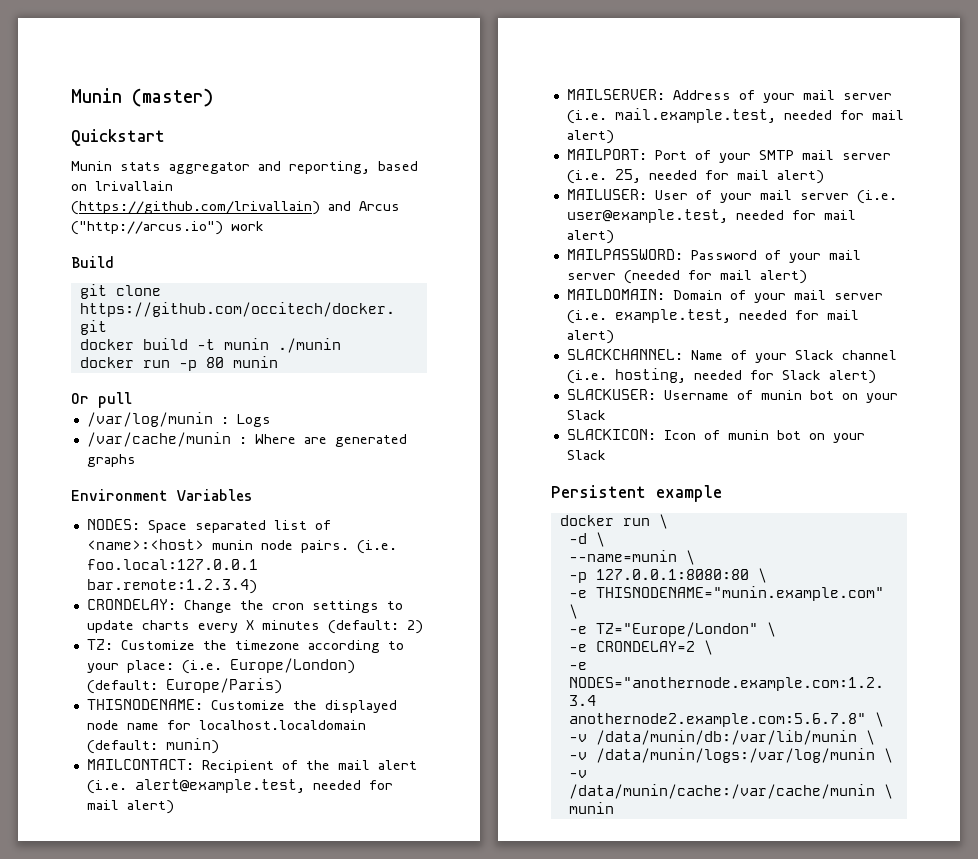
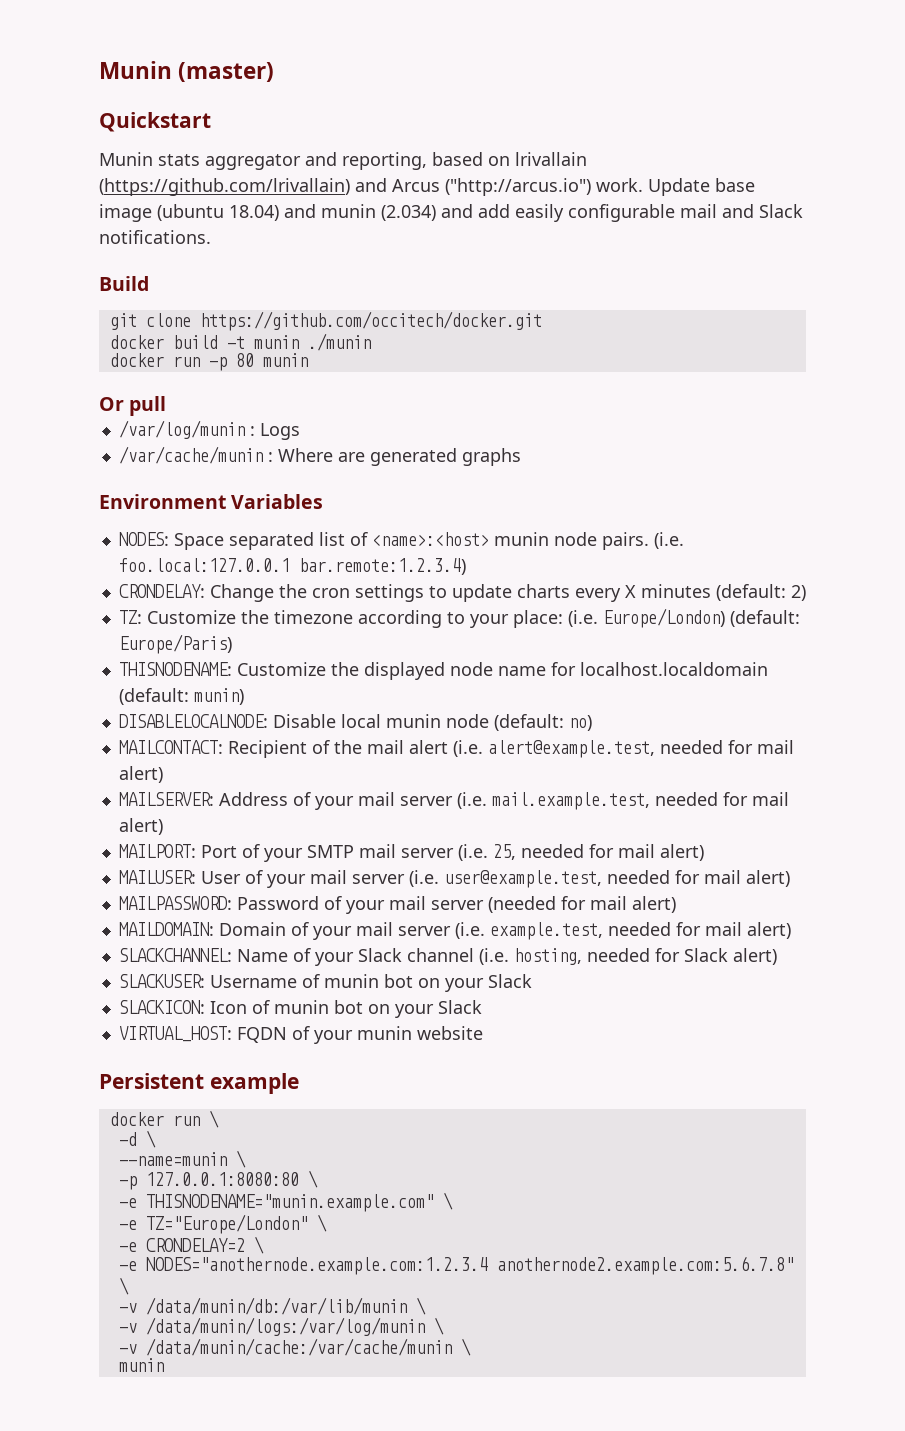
- Munin stats aggregator and reporting, based on lrivallain (https://github.com/lrivallain) and Arcus ("http://arcus.io") work
+ Munin stats aggregator and reporting, based on lrivallain (https://github.com/lrivallain) and Arcus ("http://arcus.io") work. Update base image (ubuntu 18.04) and munin (2.034) and add easily configurable mail and Slack notifications.
+ DISABLELOCALNODE: Disable local munin node (default: no)
+ VIRTUAL_HOST: FQDN of your munin website

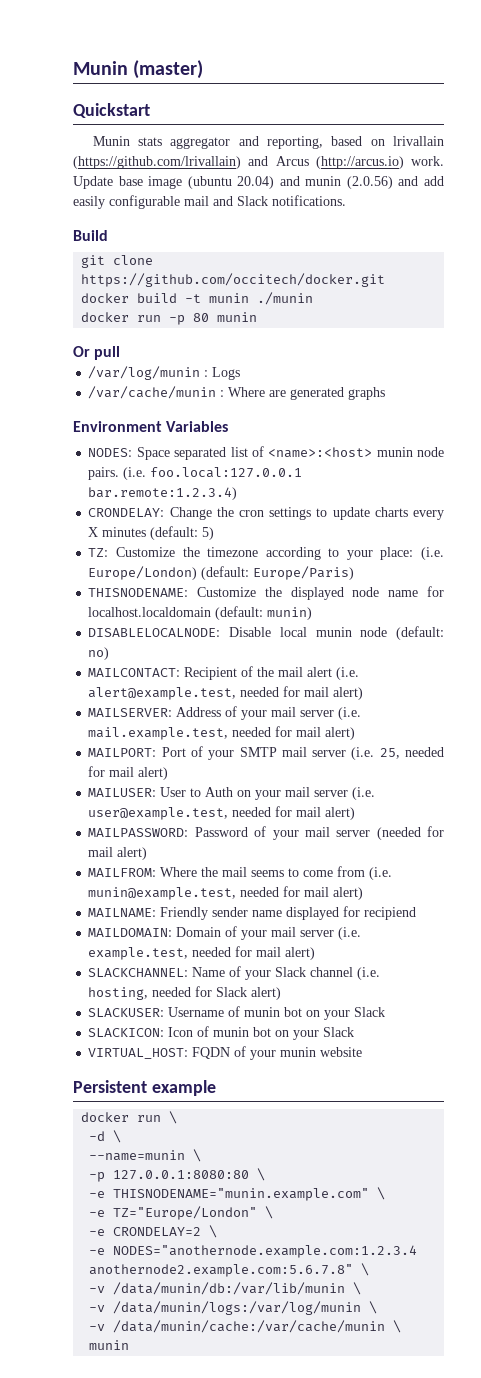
- Munin stats aggregator and reporting, based on lrivallain (https://github.com/lrivallain) and Arcus ("http://arcus.io") work.
+ Munin stats aggregator and reporting, based on lrivallain (https://github.com/lrivallain) and Arcus (http://arcus.io) work.
- Update base image (ubuntu 18.04) and munin (2.034) and add easily configurable mail and Slack notifications.
+ Update base image (ubuntu 20.04) and munin (2.0.56) and add easily configurable mail and Slack notifications.
- CRONDELAY: Change the cron settings to update charts every X minutes (default: 2)
+ CRONDELAY: Change the cron settings to update charts every X minutes (default: 5)
- MAILUSER: User of your mail server (i.e. user@example.test, needed for mail alert)
+ MAILUSER: User to Auth on your mail server (i.e. user@example.test, needed for mail alert)
+ MAILFROM: Where the mail seems to come from (i.e. munin@example.test, needed for mail alert)
+ MAILNAME: Friendly sender name displayed for recipiend

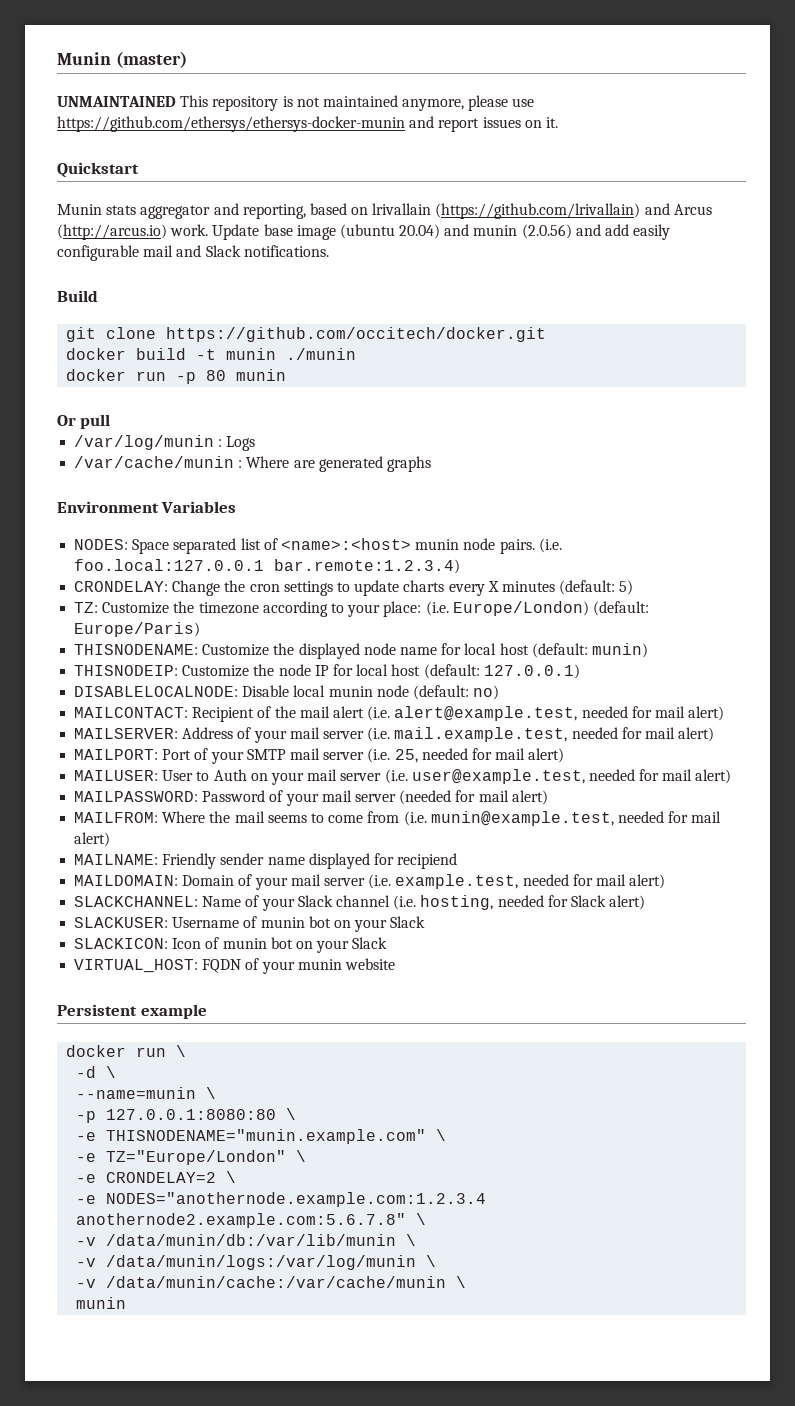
+ UNMAINTAINED This repository is not maintained anymore, please use https://github.com/ethersys/ethersys-docker-munin and report issues on it.
- THISNODENAME: Customize the displayed node name for localhost.localdomain (default: munin)
+ THISNODENAME: Customize the displayed node name for local host (default: munin)
+ THISNODEIP: Customize the node IP for local host (default: 127.0.0.1)

